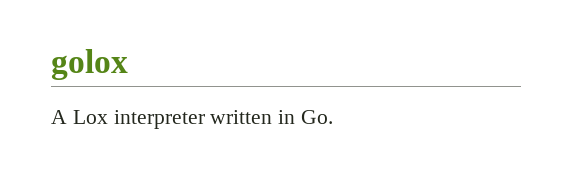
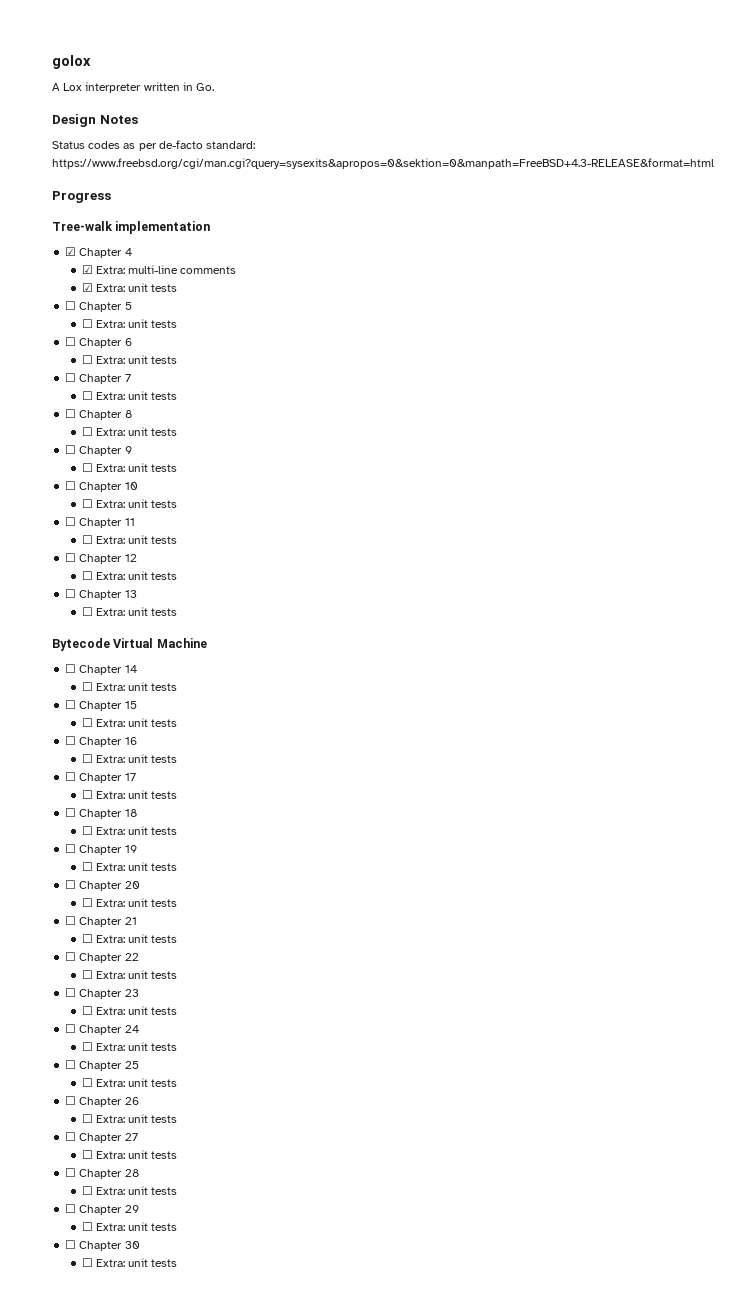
+ Design Notes
+ Status codes as per de-facto standard: https://www.freebsd.org/cgi/man.cgi?query=sysexits&apropos=0&sektion=0&manpath=FreeBSD+4.3-RELEASE&format=html
+ Progress
+ Tree-walk implementation
+ ☑ Chapter 4
+ ☑ Extra: multi-line comments
+ ☑ Extra: unit tests
+ ☐ Chapter 5
+ ☐ Extra: unit tests
+ ☐ Chapter 6
+ ☐ Extra: unit tests
+ ☐ Chapter 7
+ ☐ Extra: unit tests
+ ☐ Chapter 8
+ ☐ Extra: unit tests
+ ☐ Chapter 9
+ ☐ Extra: unit tests
+ ☐ Chapter 10
+ ☐ Extra: unit tests
+ ☐ Chapter 11
+ ☐ Extra: unit tests
+ ☐ Chapter 12
+ ☐ Extra: unit tests
+ ☐ Chapter 13
+ ☐ Extra: unit tests
+ Bytecode Virtual Machine
+ ☐ Chapter 14
+ ☐ Extra: unit tests
+ ☐ Chapter 15
+ ☐ Extra: unit tests
+ ☐ Chapter 16
+ ☐ Extra: unit tests
+ ☐ Chapter 17
+ ☐ Extra: unit tests
+ ☐ Chapter 18
+ ☐ Extra: unit tests
+ ☐ Chapter 19
+ ☐ Extra: unit tests
+ ☐ Chapter 20
+ ☐ Extra: unit tests
+ ☐ Chapter 21
+ ☐ Extra: unit tests
+ ☐ Chapter 22
+ ☐ Extra: unit tests
+ ☐ Chapter 23
+ ☐ Extra: unit tests
+ ☐ Chapter 24
+ ☐ Extra: unit tests
+ ☐ Chapter 25
+ ☐ Extra: unit tests
+ ☐ Chapter 26
+ ☐ Extra: unit tests
+ ☐ Chapter 27
+ ☐ Extra: unit tests
+ ☐ Chapter 28
+ ☐ Extra: unit tests
+ ☐ Chapter 29
+ ☐ Extra: unit tests
+ ☐ Chapter 30
+ ☐ Extra: unit tests

